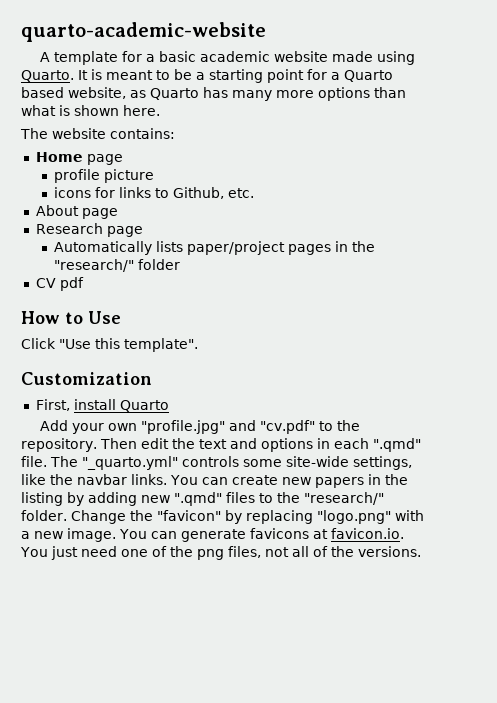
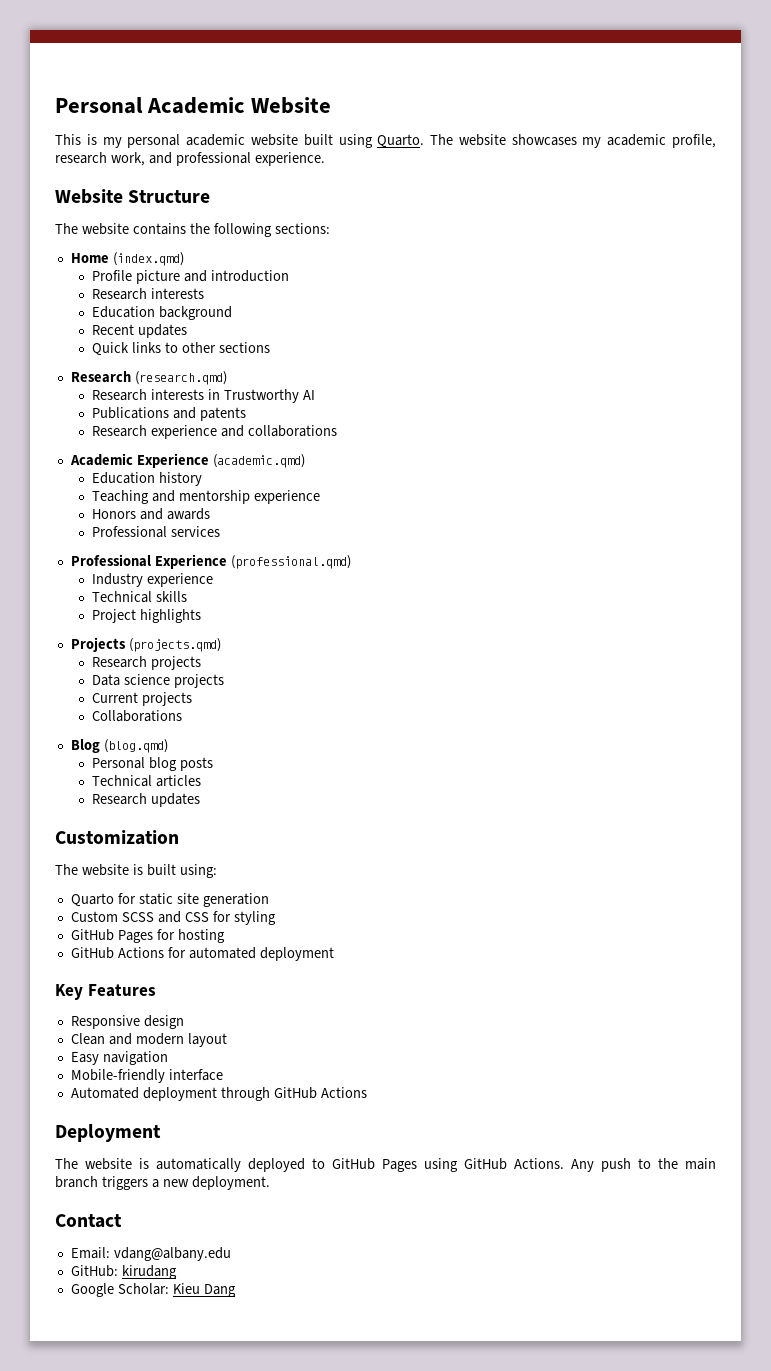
- quarto-academic-website
- A template for a basic academic website made using Quarto.
+ Personal Academic Website
+ This is my personal academic website built using Quarto.
- It is meant to be a starting point for a Quarto based website, as Quarto has many more options than what is shown here.
- The website contains:
+ The website showcases my academic profile, research work, and professional experience.
+ Website Structure
+ The website contains the following sections:
- Home page
- profile picture
- icons for links to Github, etc.
- About page
- Research page
- Automatically lists paper/project pages in the "research/" folder
- CV pdf
- How to Use
- Click "Use this template".
+ Home (index.qmd)
+ Profile picture and introduction
+ Research interests
+ Education background
+ Recent updates
+ Quick links to other sections
+ Research (research.qmd)
+ Research interests in Trustworthy AI
+ Publications and patents
+ Research experience and collaborations
+ Academic Experience (academic.qmd)
+ Education history
+ Teaching and mentorship experience
+ Honors and awards
+ Professional services
+ Professional Experience (professional.qmd)
+ Industry experience
+ Technical skills
+ Project highlights
+ Projects (projects.qmd)
+ Research projects
+ Data science projects
+ Current projects
+ Collaborations
+ Blog (blog.qmd)
+ Personal blog posts
+ Technical articles
+ Research updates
  Customization
- First, install Quarto
- Add your own "profile.jpg" and "cv.pdf" to the repository. Then edit the text and options in each ".qmd" file. The "_quarto.yml" controls some site-wide settings, like the navbar links. You can create new papers in the listing by adding new ".qmd" files to the "research/" folder. Change the "favicon" by replacing "logo.png" with a new image. You can generate favicons at favicon.io. You just need one of the png files, not all of the versions.
+ The website is built using:
+ Quarto for static site generation
+ Custom SCSS and CSS for styling
+ GitHub Pages for hosting
+ GitHub Actions for automated deployment
+ Key Features
+ Responsive design
+ Clean and modern layout
+ Easy navigation
+ Mobile-friendly interface
+ Automated deployment through GitHub Actions
+ Deployment
+ The website is automatically deployed to GitHub Pages using GitHub Actions. Any push to the main branch triggers a new deployment.
+ Contact
+ Email: vdang@albany.edu
+ GitHub: kirudang
+ Google Scholar: Kieu Dang

